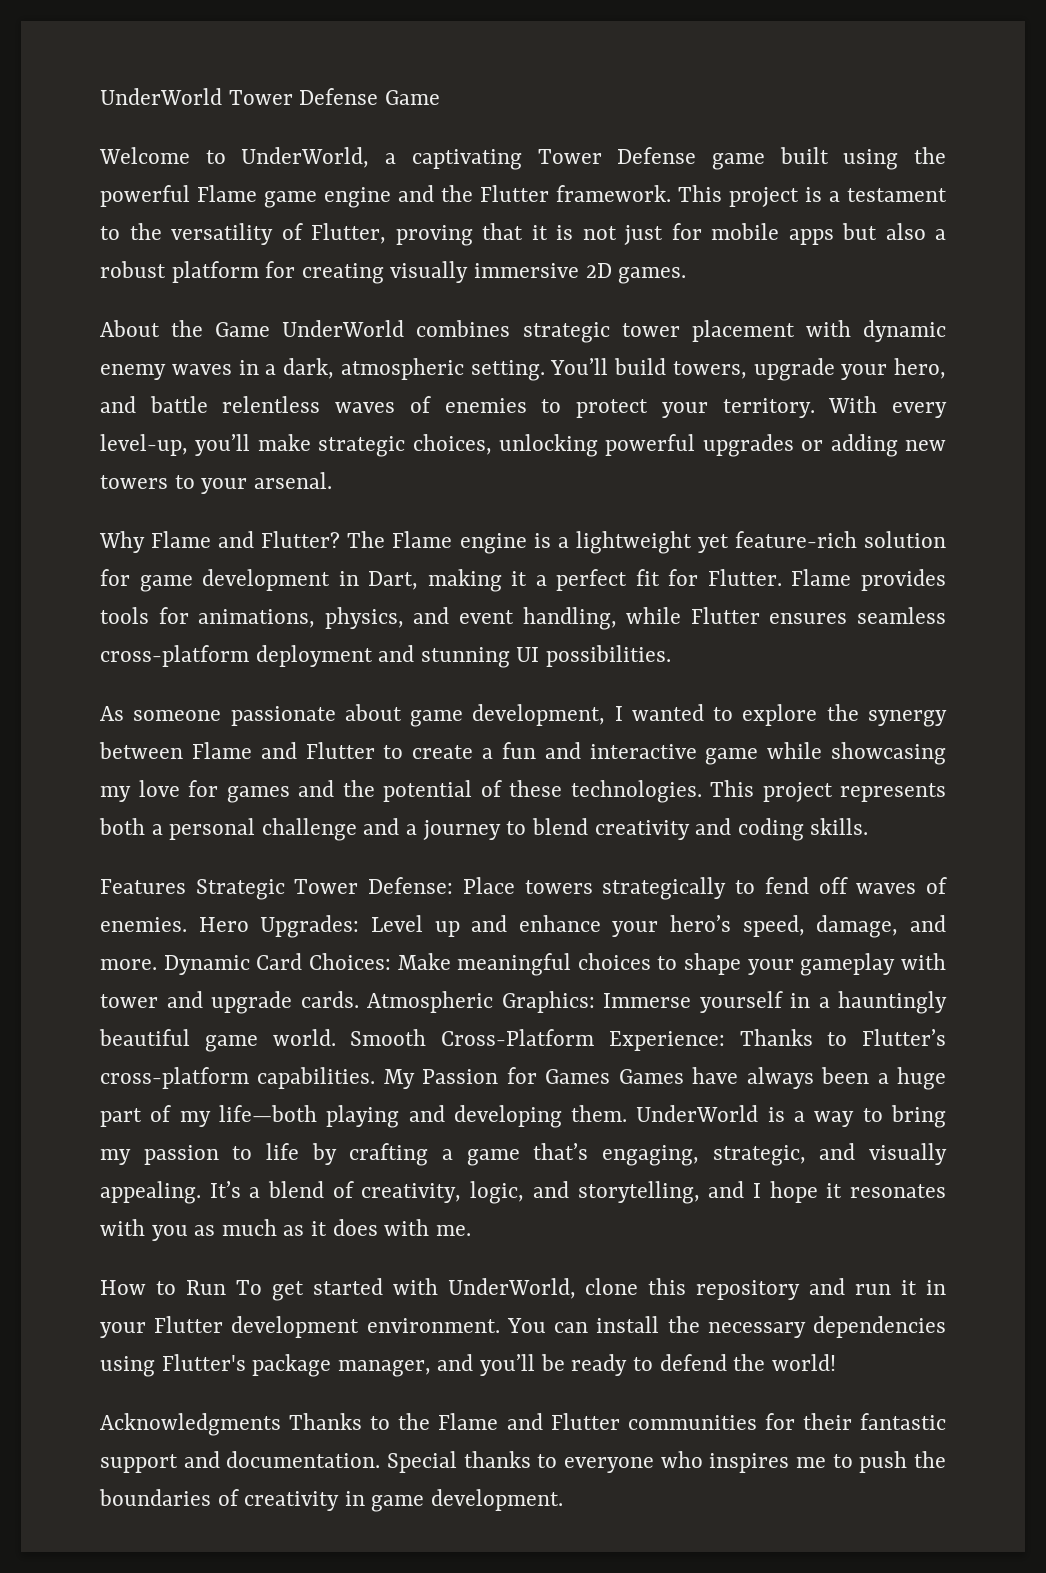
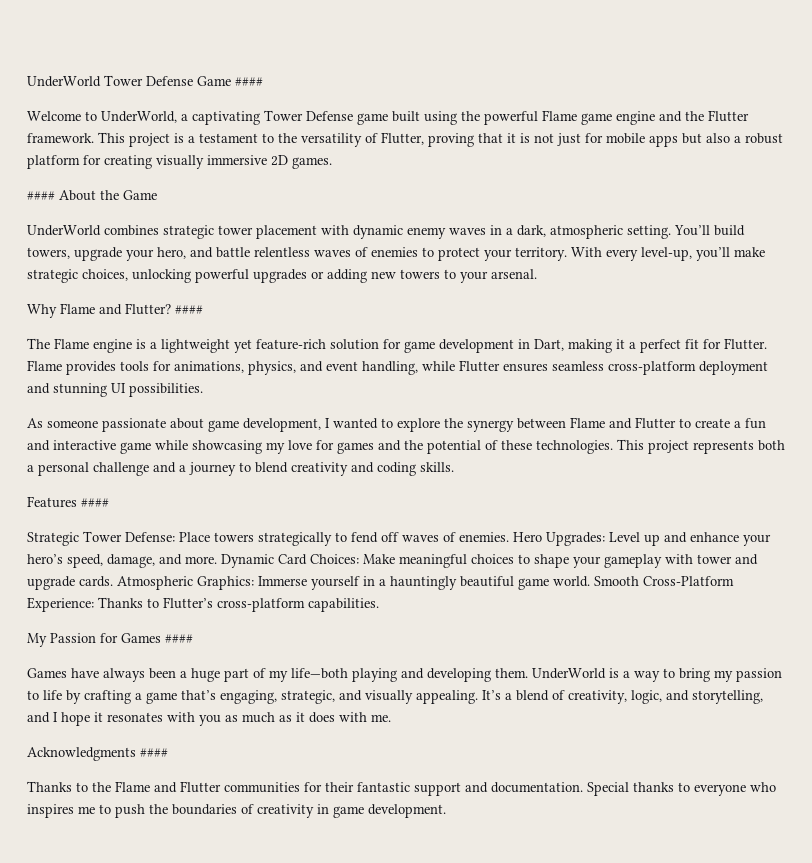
- UnderWorld Tower Defense Game
+ UnderWorld Tower Defense Game ####
- About the Game UnderWorld combines strategic tower placement with dynamic enemy waves in a dark, atmospheric setting.
+ #### About the Game
+ UnderWorld combines strategic tower placement with dynamic enemy waves in a dark, atmospheric setting.
- Why Flame and Flutter? The Flame engine is a lightweight yet feature-rich solution for game development in Dart, making it a perfect fit for Flutter.
+ Why Flame and Flutter? ####
+ The Flame engine is a lightweight yet feature-rich solution for game development in Dart, making it a perfect fit for Flutter.
- Features Strategic Tower Defense: Place towers strategically to fend off waves of enemies.
+ Features ####
+ Strategic Tower Defense: Place towers strategically to fend off waves of enemies.
- Smooth Cross-Platform Experience: Thanks to Flutter’s cross-platform capabilities. My Passion for Games Games have always been a huge part of my life—both playing and developing them.
+ Smooth Cross-Platform Experience: Thanks to Flutter’s cross-platform capabilities.
+ My Passion for Games ####
+ Games have always been a huge part of my life—both playing and developing them.
- How to Run To get started with UnderWorld, clone this repository and run it in your Flutter development environment. You can install the necessary dependencies using Flutter's package manager, and you’ll be ready to defend the world!
- Acknowledgments Thanks to the Flame and Flutter communities for their fantastic support and documentation.
+ Acknowledgments ####
+ Thanks to the Flame and Flutter communities for their fantastic support and documentation.

